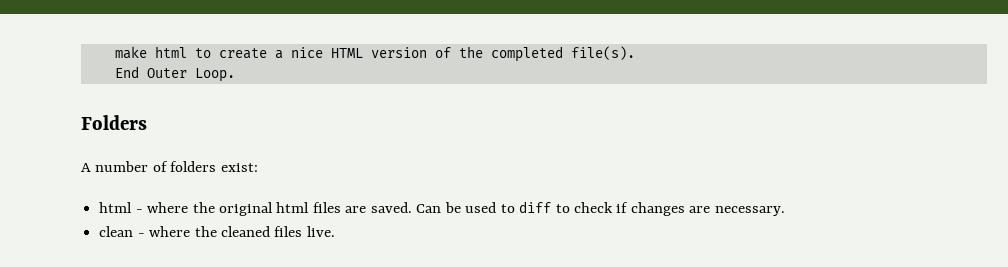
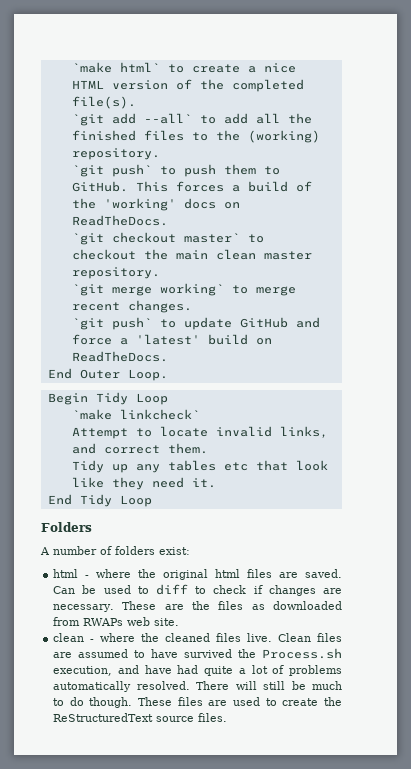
- make html to create a nice HTML version of the completed file(s).
+ `make html` to create a nice HTML version of the completed file(s).
+ `git add --all` to add all the finished files to the (working) repository.
+ `git push` to push them to GitHub. This forces a build of the 'working' docs on ReadTheDocs.
+ `git checkout master` to checkout the main clean master repository.
+ `git merge working` to merge recent changes.
+ `git push` to update GitHub and force a 'latest' build on ReadTheDocs.
  End Outer Loop.
+ Begin Tidy Loop
+ `make linkcheck`
+ Attempt to locate invalid links, and correct them.
+ Tidy up any tables etc that look like they need it.
+ End Tidy Loop
+ These are the files as downloaded from RWAPs web site.
+ Clean files are assumed to have survived the Process.sh execution, and have had quite a lot of problems automatically resolved. There will still be much to do though. These files are used to create the ReStructuredText source files.

